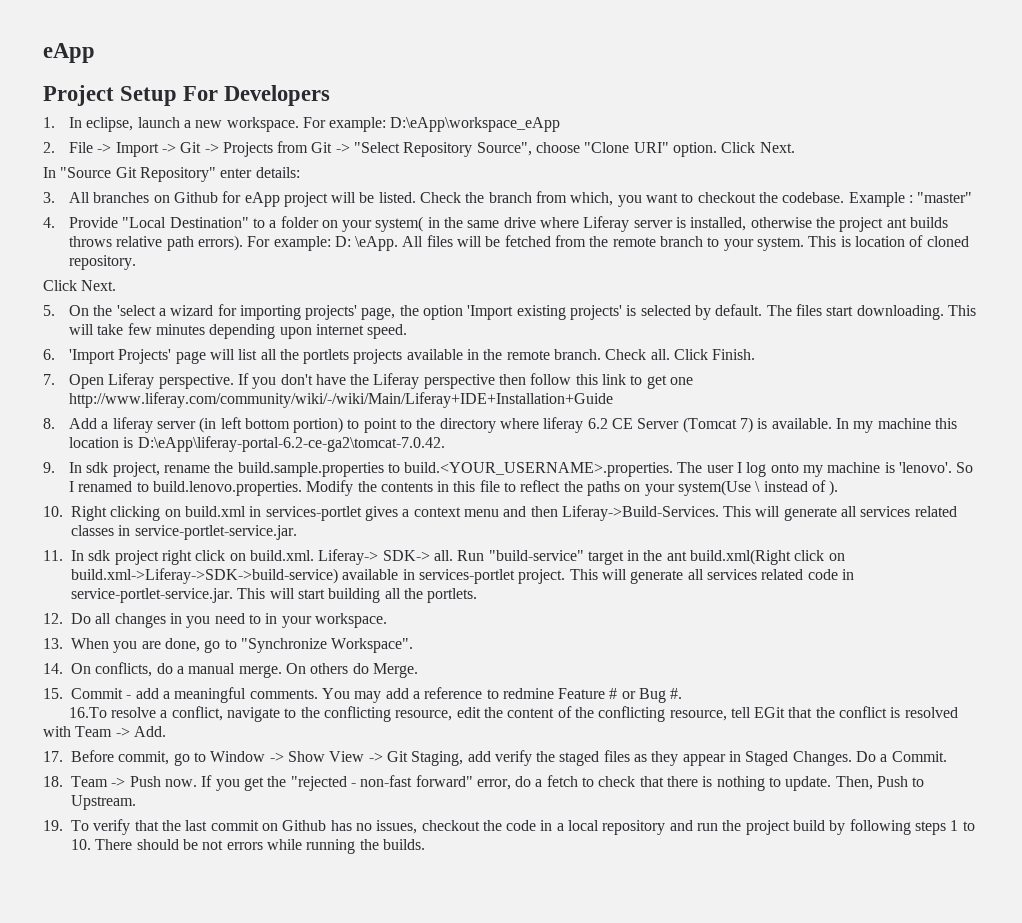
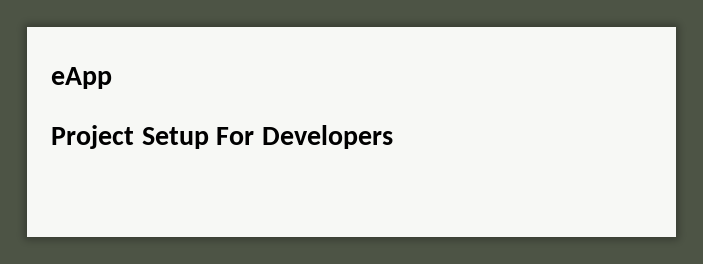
- 1. In eclipse, launch a new workspace. For example: D:\eApp\workspace_eApp
- 2. File -> Import -> Git -> Projects from Git -> "Select Repository Source", choose "Clone URI" option. Click Next.
- In "Source Git Repository" enter details:
- 3. All branches on Github for eApp project will be listed. Check the branch from which, you want to checkout the codebase. Example : "master"
- 4. Provide "Local Destination" to a folder on your system( in the same drive where Liferay server is installed, otherwise the project ant builds throws relative path errors). For example: D: \eApp. All files will be fetched from the remote branch to your system. This is location of cloned repository.
- Click Next.
- 5. On the 'select a wizard for importing projects' page, the option 'Import existing projects' is selected by default. The files start downloading. This will take few minutes depending upon internet speed.
- 6. 'Import Projects' page will list all the portlets projects available in the remote branch. Check all. Click Finish.
- 7. Open Liferay perspective. If you don't have the Liferay perspective then follow this link to get one http://www.liferay.com/community/wiki/-/wiki/Main/Liferay+IDE+Installation+Guide
- 8. Add a liferay server (in left bottom portion) to point to the directory where liferay 6.2 CE Server (Tomcat 7) is available. In my machine this location is D:\eApp\liferay-portal-6.2-ce-ga2\tomcat-7.0.42.
- 9. In sdk project, rename the build.sample.properties to build.<YOUR_USERNAME>.properties. The user I log onto my machine is 'lenovo'. So I renamed to build.lenovo.properties. Modify the contents in this file to reflect the paths on your system(Use \ instead of ).
- 10. Right clicking on build.xml in services-portlet gives a context menu and then Liferay->Build-Services. This will generate all services related classes in service-portlet-service.jar.
- 11. In sdk project right click on build.xml. Liferay-> SDK-> all. Run "build-service" target in the ant build.xml(Right click on build.xml->Liferay->SDK->build-service) available in services-portlet project. This will generate all services related code in service-portlet-service.jar. This will start building all the portlets.
- 12. Do all changes in you need to in your workspace.
- 13. When you are done, go to "Synchronize Workspace".
- 14. On conflicts, do a manual merge. On others do Merge.
- 15. Commit - add a meaningful comments. You may add a reference to redmine Feature # or Bug #.
- 16.To resolve a conflict, navigate to the conflicting resource, edit the content of the conflicting resource, tell EGit that the conflict is resolved with Team -> Add.
- 17. Before commit, go to Window -> Show View -> Git Staging, add verify the staged files as they appear in Staged Changes. Do a Commit.
- 18. Team -> Push now. If you get the "rejected - non-fast forward" error, do a fetch to check that there is nothing to update. Then, Push to Upstream.
- 19. To verify that the last commit on Github has no issues, checkout the code in a local repository and run the project build by following steps 1 to 10. There should be not errors while running the builds.

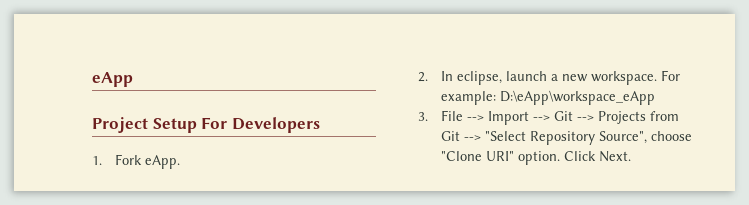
+ 1. Fork eApp.
+ 2. In eclipse, launch a new workspace. For example: D:\eApp\workspace_eApp
+ 3. File --> Import --> Git --> Projects from Git --> "Select Repository Source", choose "Clone URI" option. Click Next.

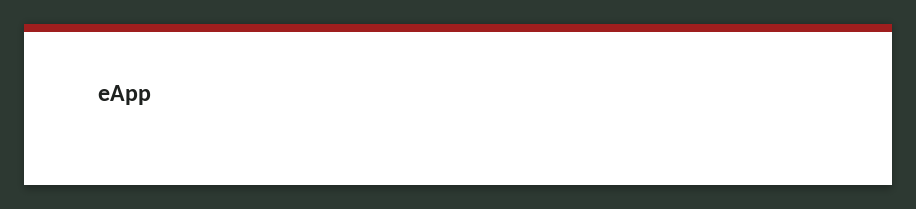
- Project Setup For Developers
- 1. Fork eApp.
- 2. In eclipse, launch a new workspace. For example: D:\eApp\workspace_eApp
- 3. File --> Import --> Git --> Projects from Git --> "Select Repository Source", choose "Clone URI" option. Click Next.

